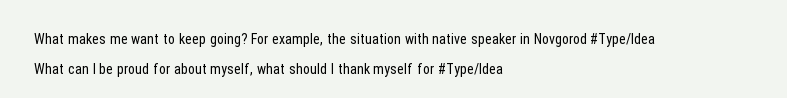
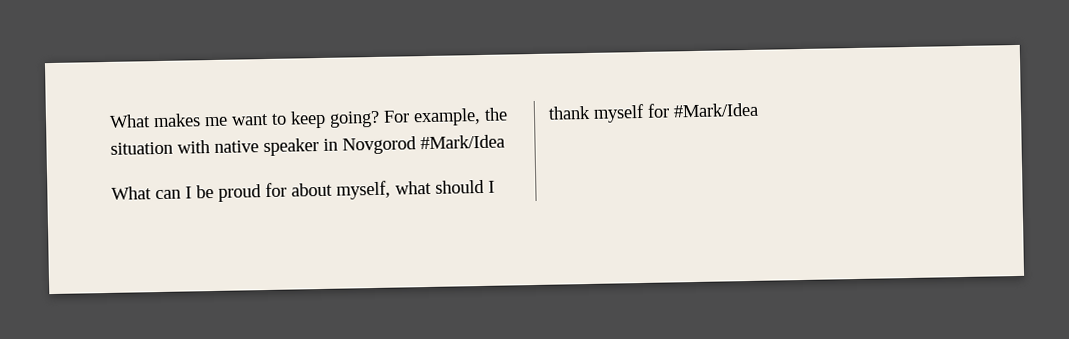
- For example, the situation with native speaker in Novgorod #Type/Idea
+ For example, the situation with native speaker in Novgorod #Mark/Idea
- What can I be proud for about myself, what should I thank myself for #Type/Idea
+ What can I be proud for about myself, what should I thank myself for #Mark/Idea

